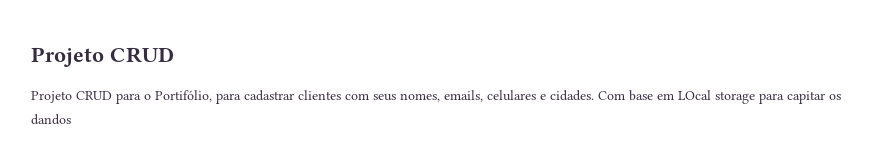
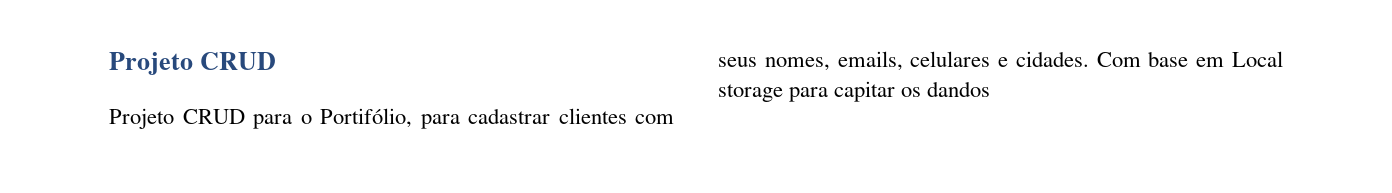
- Com base em LOcal storage para capitar os dandos
+ Com base em Local storage para capitar os dandos

